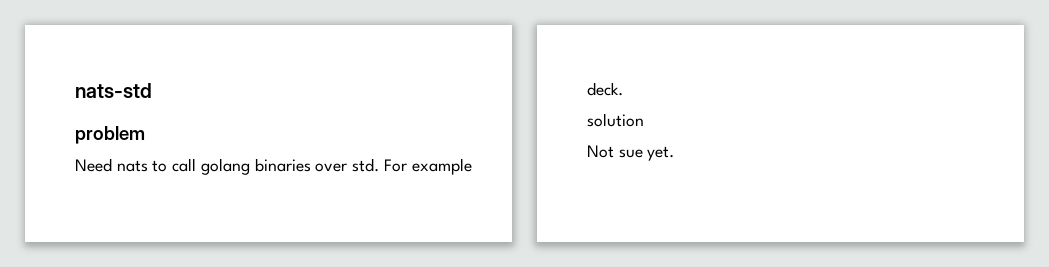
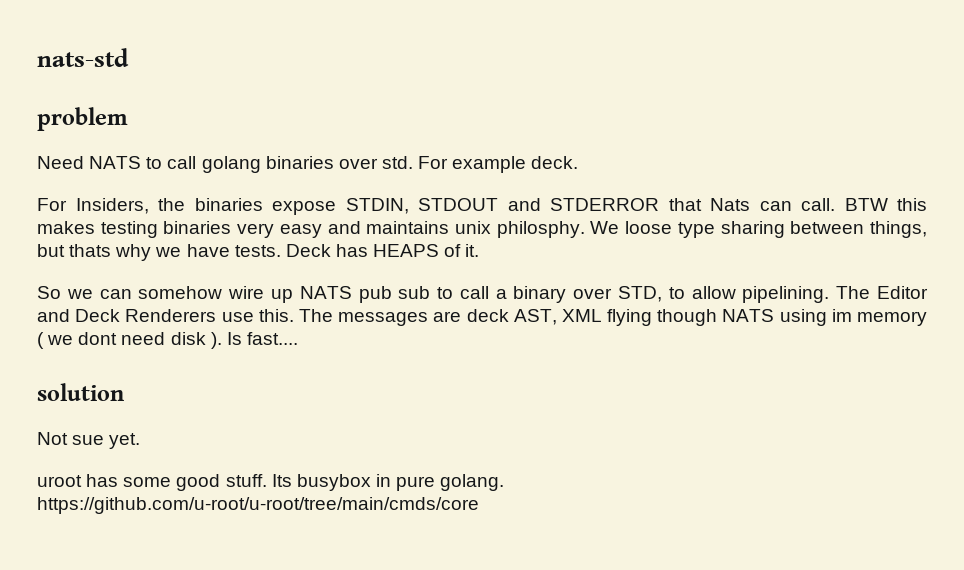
- Need nats to call golang binaries over std.
+ Need NATS to call golang binaries over std.
+ For Insiders, the binaries expose STDIN, STDOUT and STDERROR that Nats can call. BTW this makes testing binaries very easy and maintains unix philosphy. We loose type sharing between things, but thats why we have tests. Deck has HEAPS of it.
+ So we can somehow wire up NATS pub sub to call a binary over STD, to allow pipelining. The Editor and Deck Renderers use this. The messages are deck AST, XML flying though NATS using im memory ( we dont need disk ). Is fast....
  solution
  Not sue yet.
+ uroot has some good stuff. Its busybox in pure golang. https://github.com/u-root/u-root/tree/main/cmds/core

